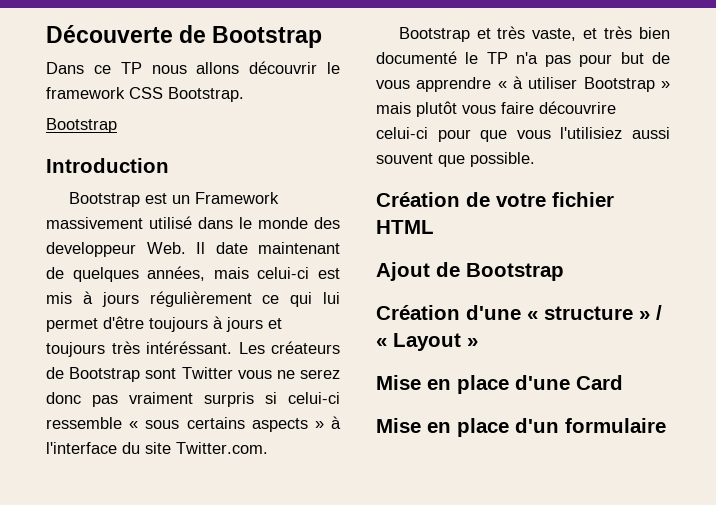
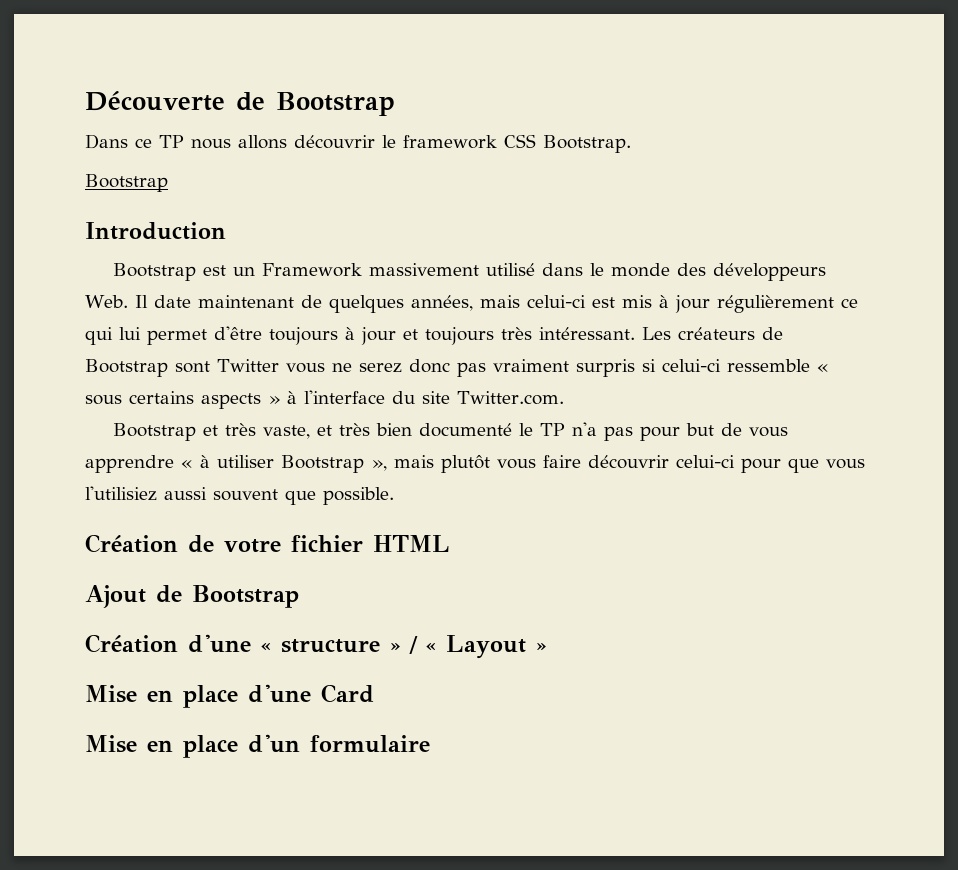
- Bootstrap est un Framework massivement utilisé dans le monde des developpeur Web. Il date maintenant de quelques années, mais celui-ci est mis à jours régulièrement ce qui lui permet d'être toujours à jours et toujours très intéréssant.
+ Bootstrap est un Framework massivement utilisé dans le monde des développeurs Web. Il date maintenant de quelques années, mais celui-ci est mis à jour régulièrement ce qui lui permet d'être toujours à jour et toujours très intéressant.
- Bootstrap et très vaste, et très bien documenté le TP n'a pas pour but de vous apprendre « à utiliser Bootstrap » mais plutôt vous faire découvrire celui-ci pour que vous l'utilisiez aussi souvent que possible.
+ Bootstrap et très vaste, et très bien documenté le TP n'a pas pour but de vous apprendre « à utiliser Bootstrap », mais plutôt vous faire découvrir celui-ci pour que vous l'utilisiez aussi souvent que possible.

